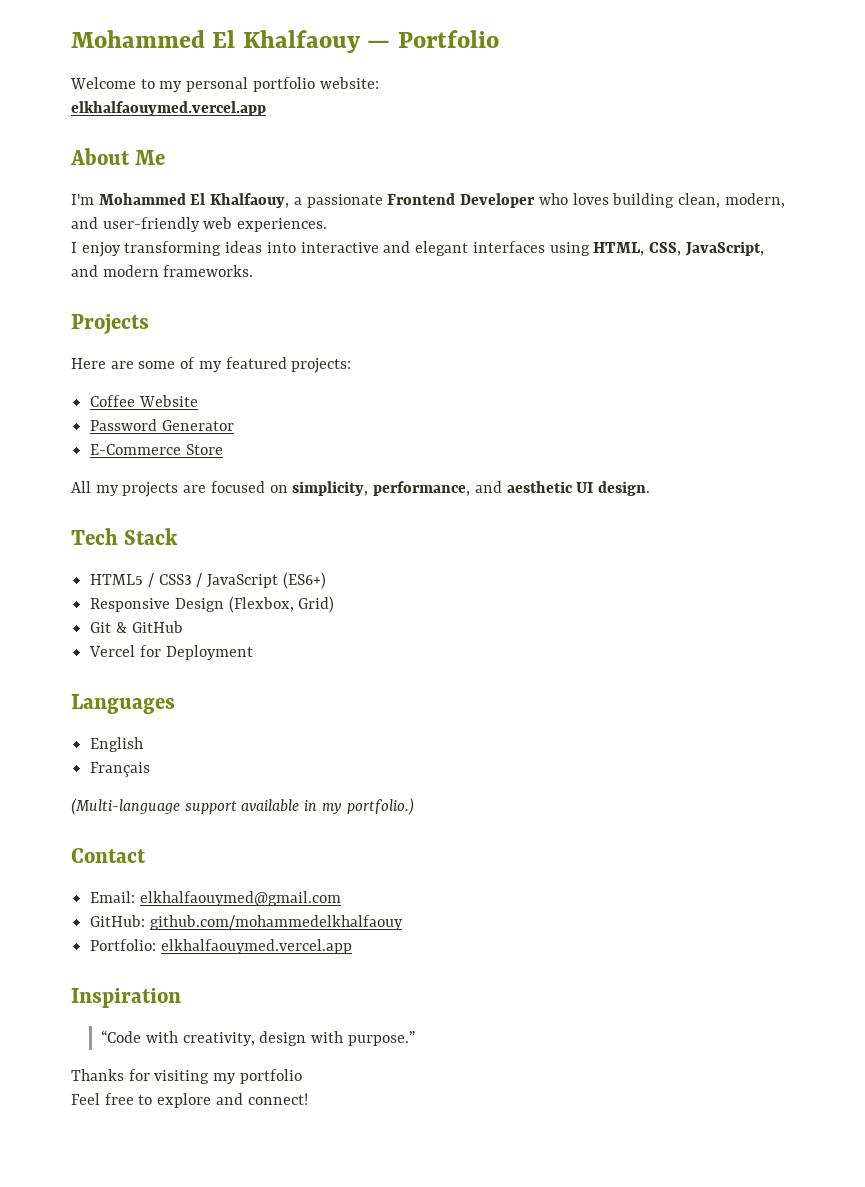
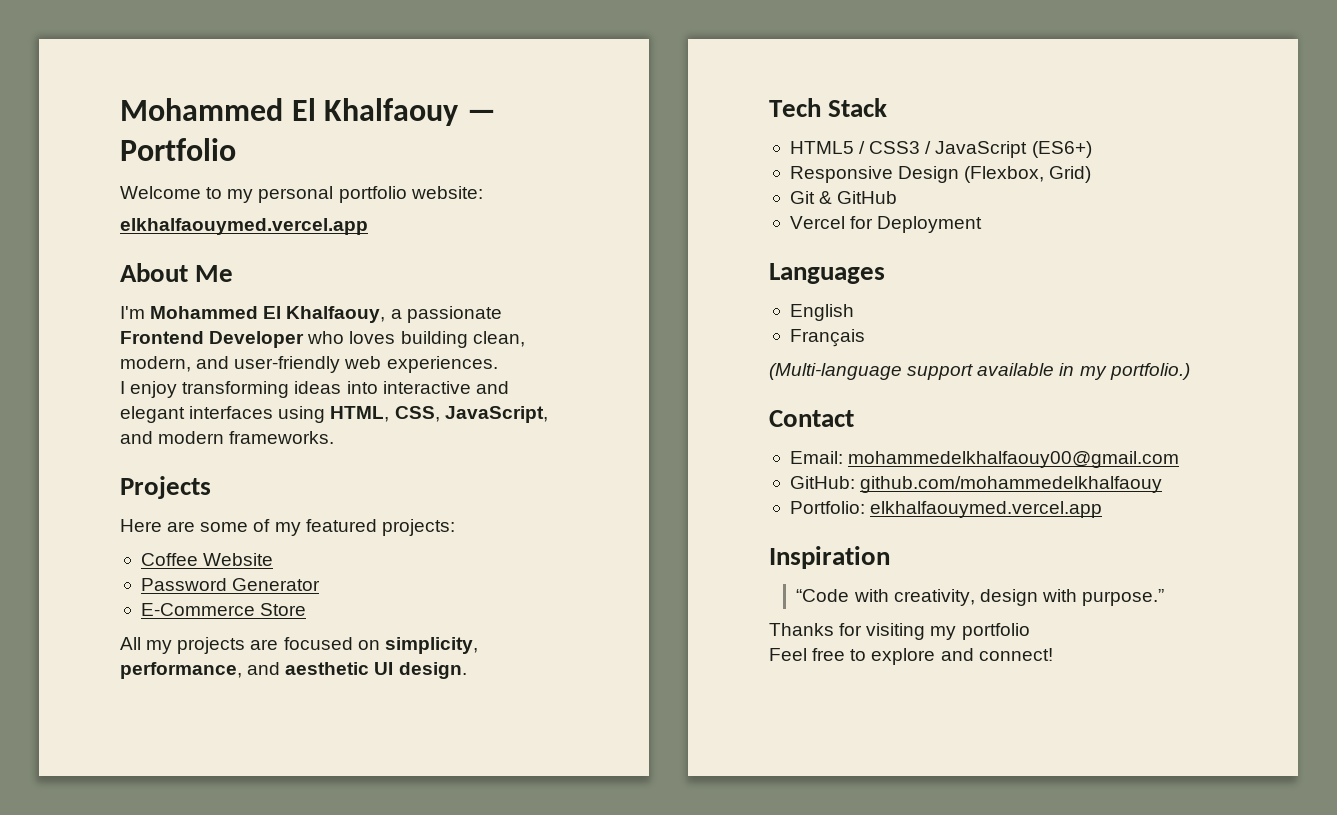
- Email: elkhalfaouymed@gmail.com
+ Email: mohammedelkhalfaouy00@gmail.com

